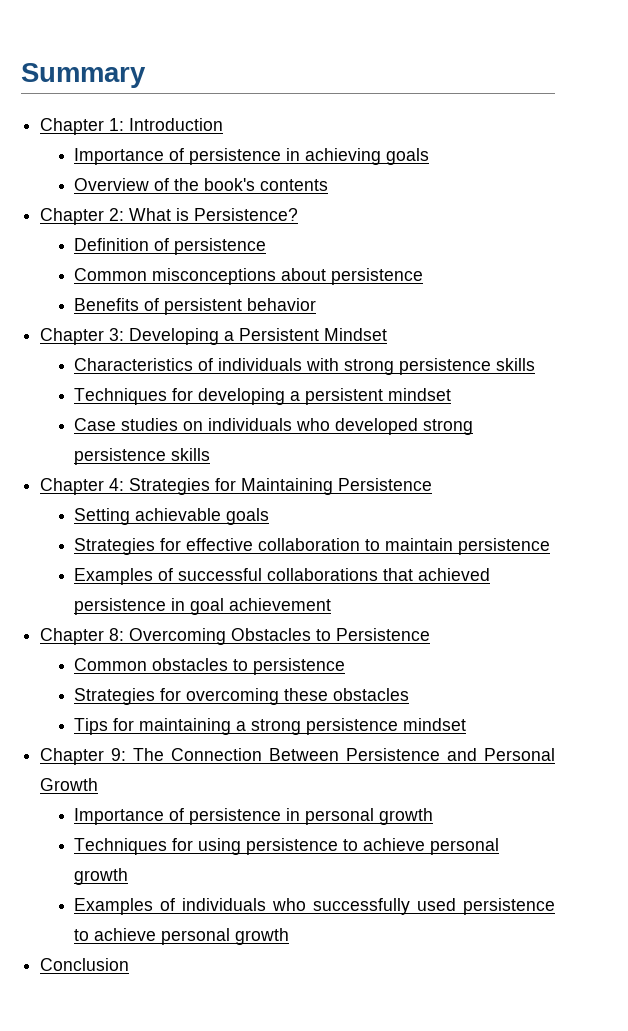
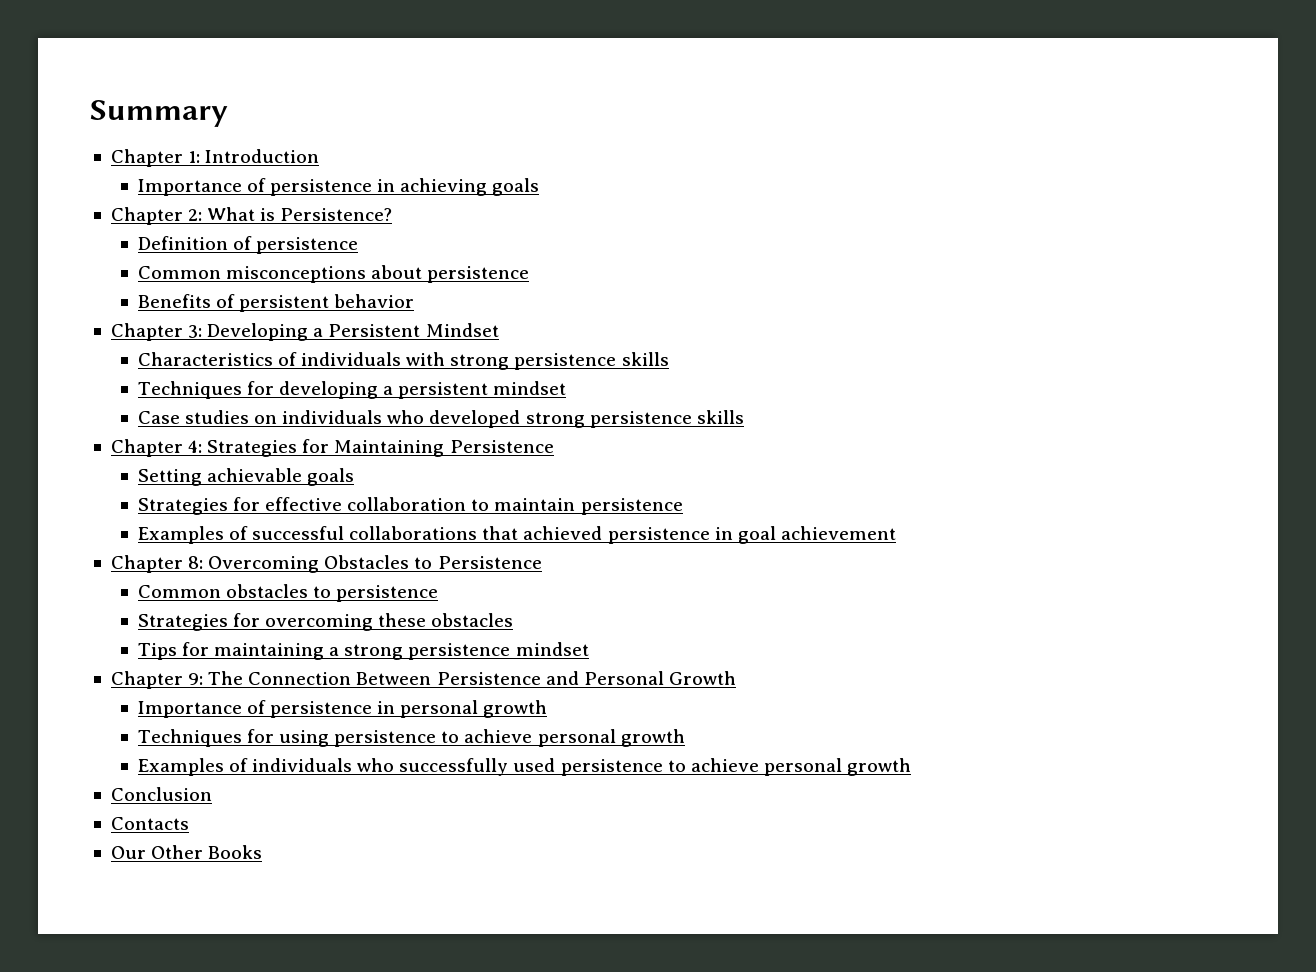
- Overview of the book's contents
+ Contacts
+ Our Other Books

